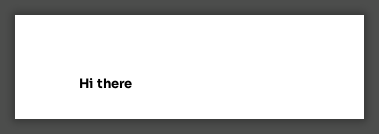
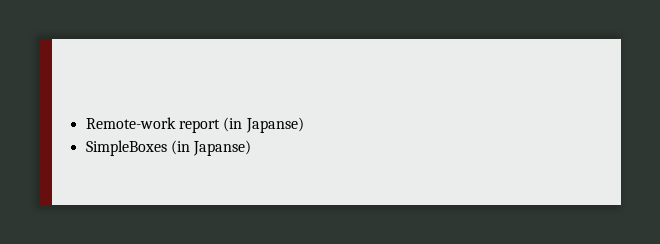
- Hi there
+ Remote-work report (in Japanse)
+ SimpleBoxes (in Japanse)

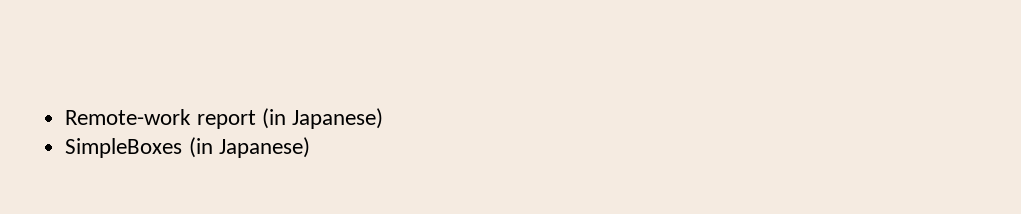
- Remote-work report (in Japanse)
+ Remote-work report (in Japanese)
- SimpleBoxes (in Japanse)
+ SimpleBoxes (in Japanese)

